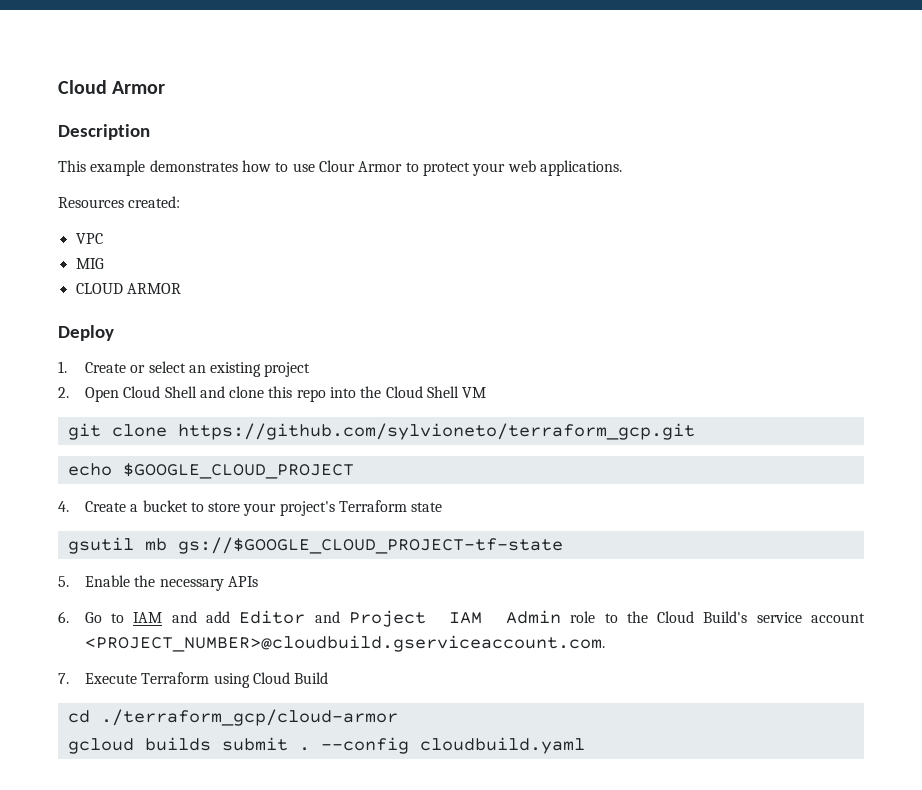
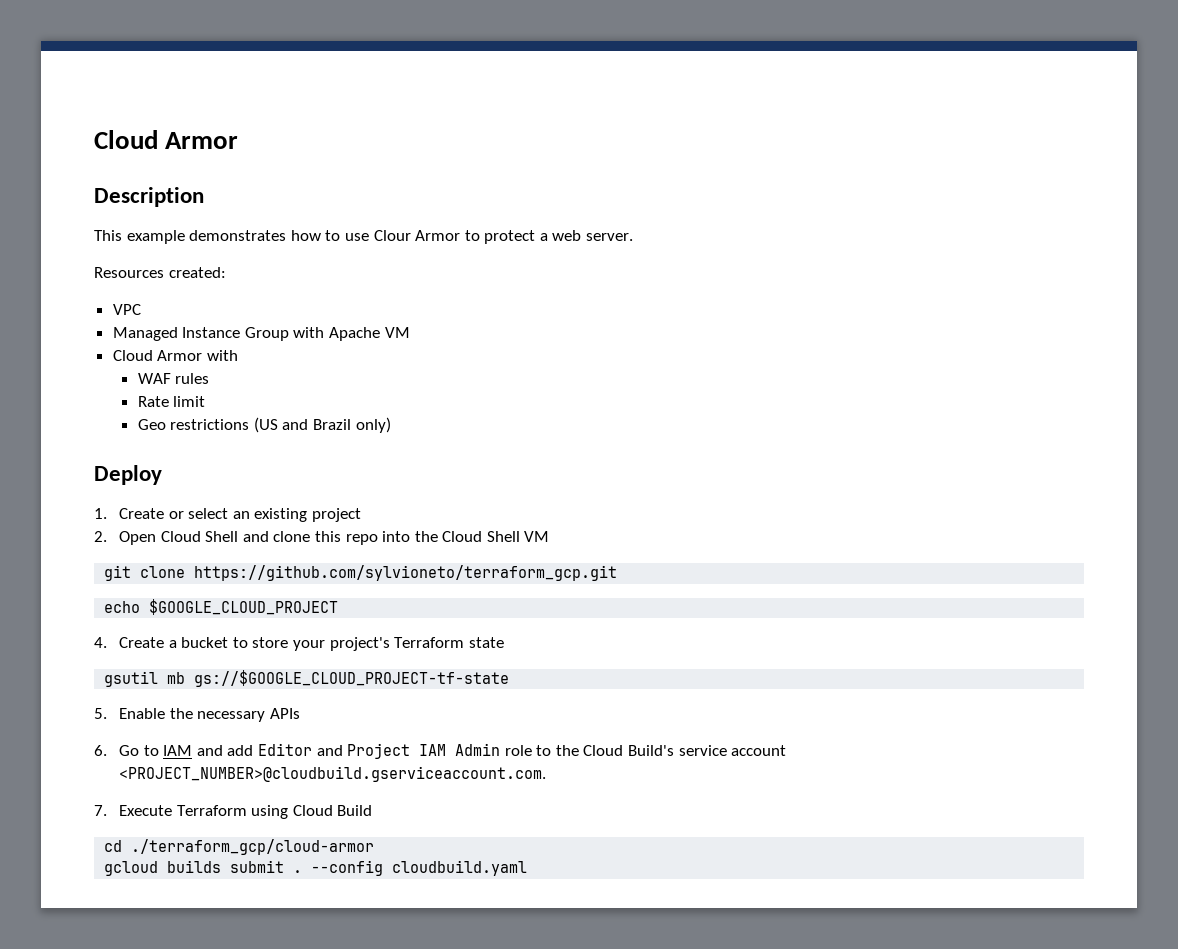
- This example demonstrates how to use Clour Armor to protect your web applications.
+ This example demonstrates how to use Clour Armor to protect a web server.
- MIG
- CLOUD ARMOR
+ Managed Instance Group with Apache VM
+ Cloud Armor with
+ WAF rules
+ Rate limit
+ Geo restrictions (US and Brazil only)

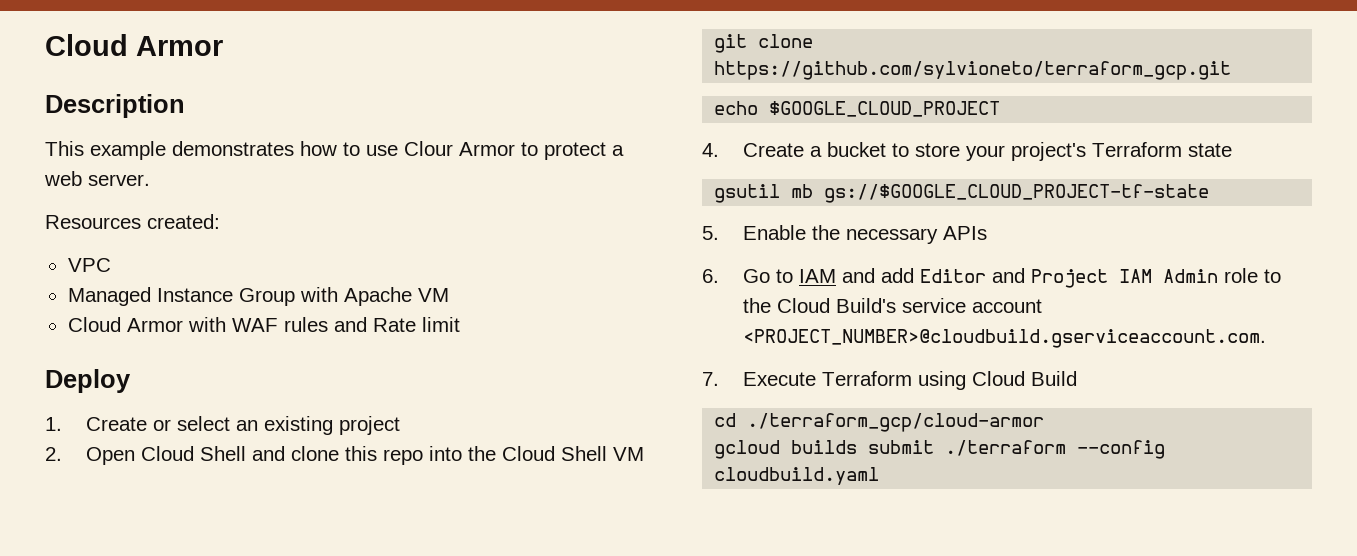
- Cloud Armor with
- WAF rules
- Rate limit
+ Cloud Armor with WAF rules and Rate limit
- Geo restrictions (US and Brazil only)
- gcloud builds submit . --config cloudbuild.yaml
+ gcloud builds submit ./terraform --config cloudbuild.yaml

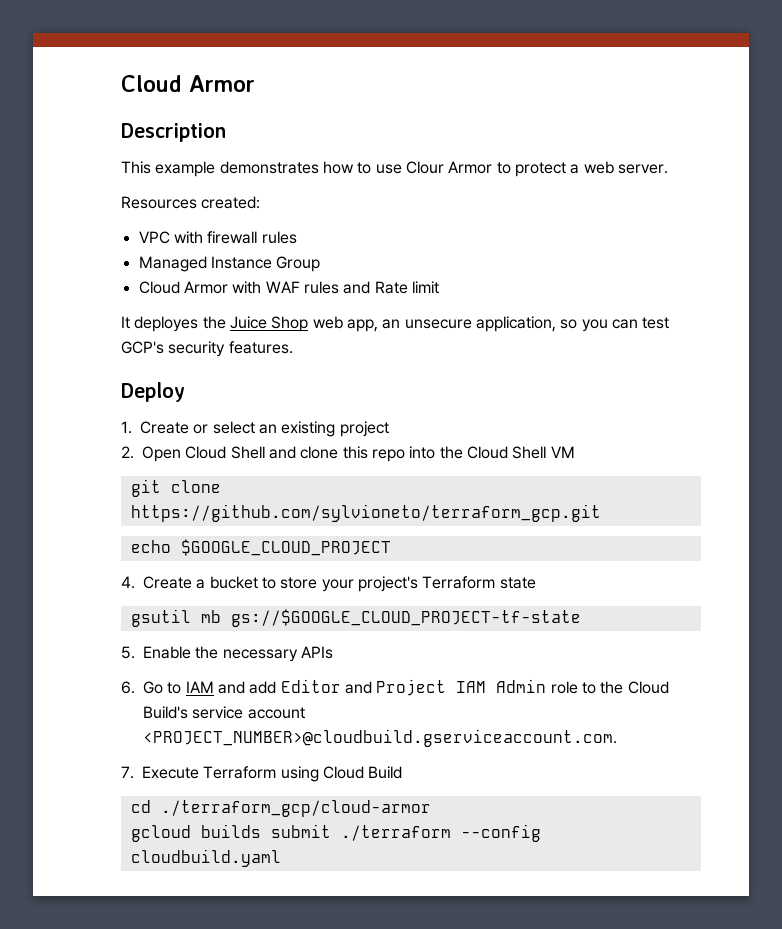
- VPC
+ VPC with firewall rules
- Managed Instance Group with Apache VM
+ Managed Instance Group
+ It deployes the Juice Shop web app, an unsecure application, so you can test GCP's security features.

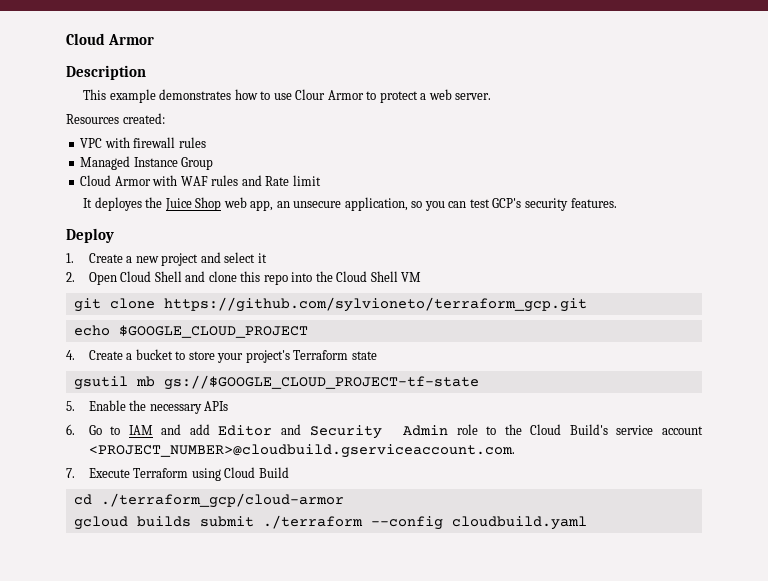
- 1. Create or select an existing project
+ 1. Create a new project and select it
- 6. Go to IAM and add Editor and Project IAM Admin role to the Cloud Build's service account <PROJECT_NUMBER>@cloudbuild.gserviceaccount.com.
+ 6. Go to IAM and add Editor and Security Admin role to the Cloud Build's service account <PROJECT_NUMBER>@cloudbuild.gserviceaccount.com.

